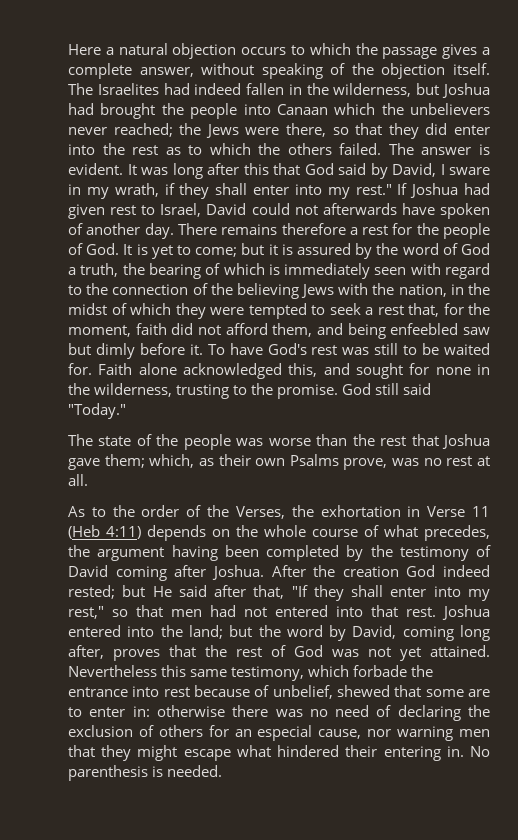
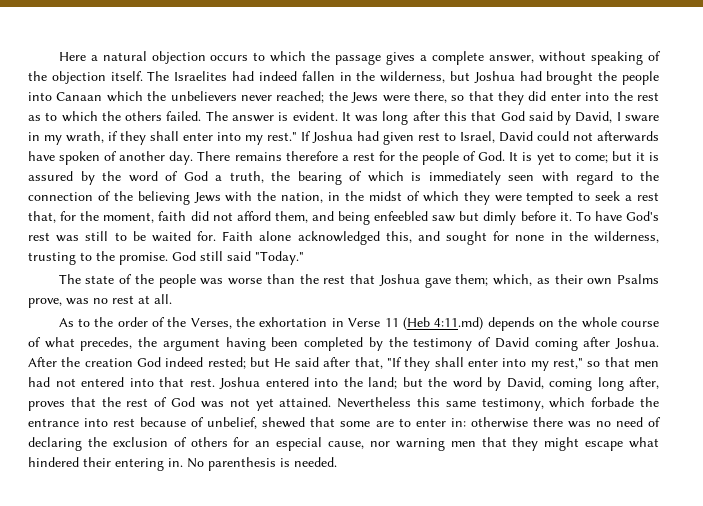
- As to the order of the Verses, the exhortation in Verse 11 (Heb 4:11) depends on the whole course of what precedes, the argument having been completed by the testimony of David coming after Joshua.
+ As to the order of the Verses, the exhortation in Verse 11 (Heb 4:11.md) depends on the whole course of what precedes, the argument having been completed by the testimony of David coming after Joshua.

